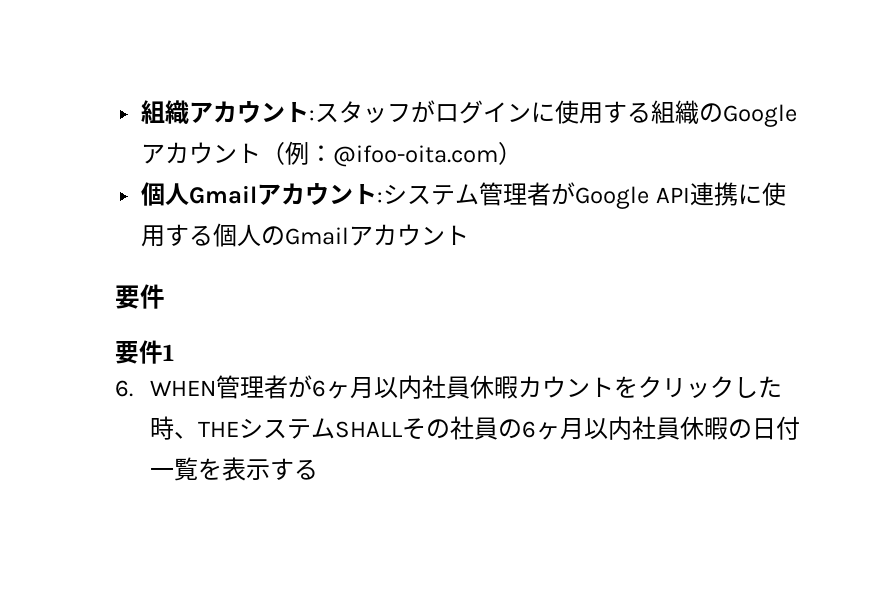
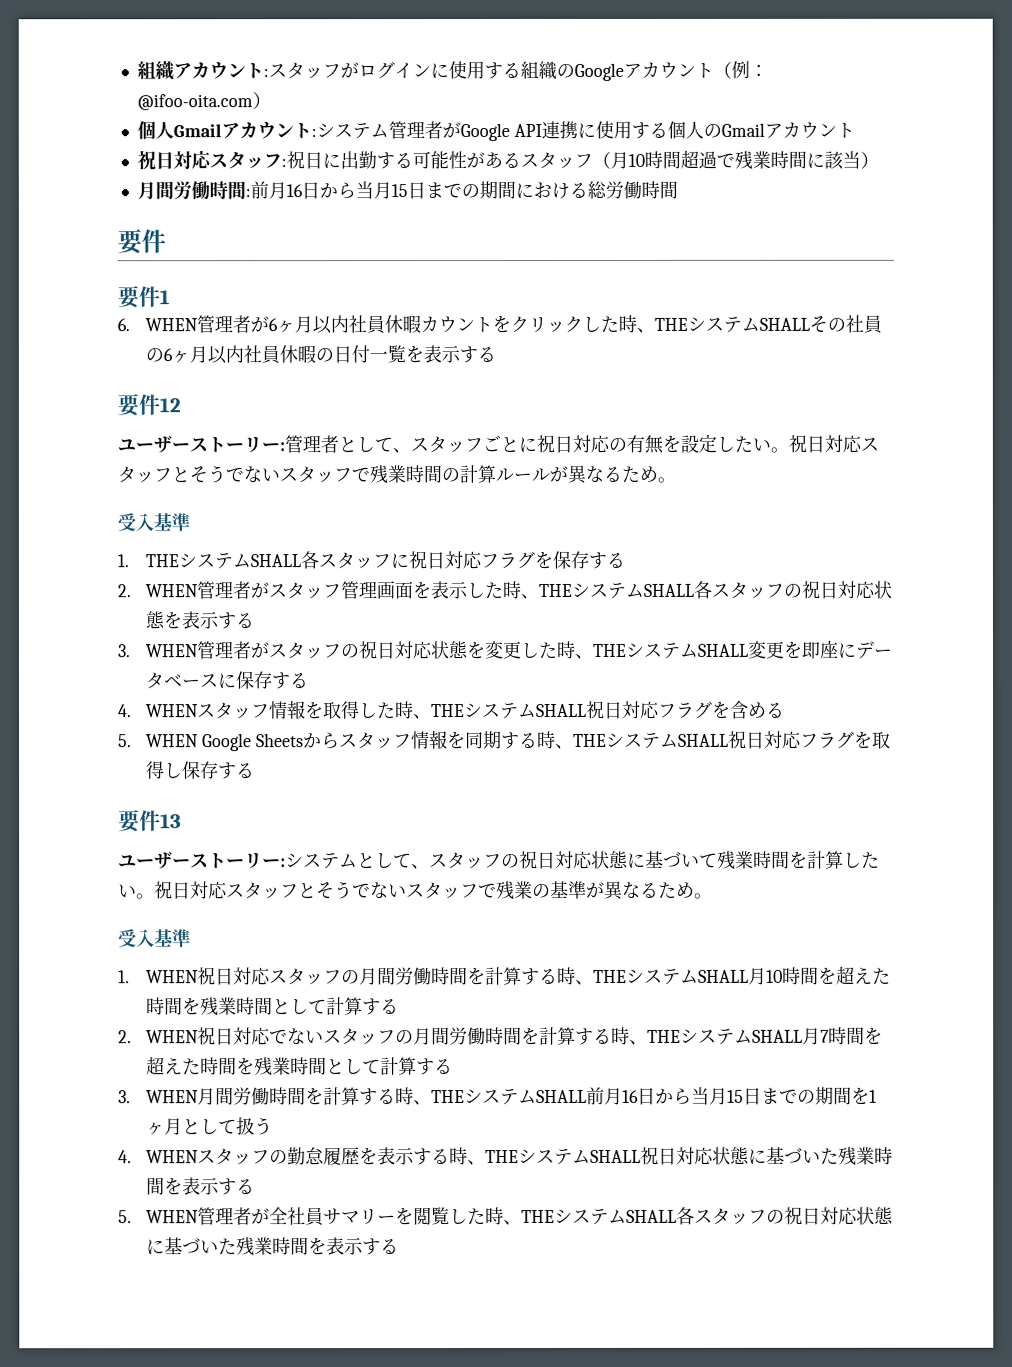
+ 祝日対応スタッフ:祝日に出勤する可能性があるスタッフ（月10時間超過で残業時間に該当）
+ 月間労働時間:前月16日から当月15日までの期間における総労働時間
+ 要件12
+ ユーザーストーリー:管理者として、スタッフごとに祝日対応の有無を設定したい。祝日対応スタッフとそうでないスタッフで残業時間の計算ルールが異なるため。
+ 受入基準
+ 1. THEシステムSHALL各スタッフに祝日対応フラグを保存する
+ 2. WHEN管理者がスタッフ管理画面を表示した時、THEシステムSHALL各スタッフの祝日対応状態を表示する
+ 3. WHEN管理者がスタッフの祝日対応状態を変更した時、THEシステムSHALL変更を即座にデータベースに保存する
+ 4. WHENスタッフ情報を取得した時、THEシステムSHALL祝日対応フラグを含める
+ 5. WHEN Google Sheetsからスタッフ情報を同期する時、THEシステムSHALL祝日対応フラグを取得し保存する
+ 要件13
+ ユーザーストーリー:システムとして、スタッフの祝日対応状態に基づいて残業時間を計算したい。祝日対応スタッフとそうでないスタッフで残業の基準が異なるため。
+ 受入基準
+ 1. WHEN祝日対応スタッフの月間労働時間を計算する時、THEシステムSHALL月10時間を超えた時間を残業時間として計算する
+ 2. WHEN祝日対応でないスタッフの月間労働時間を計算する時、THEシステムSHALL月7時間を超えた時間を残業時間として計算する
+ 3. WHEN月間労働時間を計算する時、THEシステムSHALL前月16日から当月15日までの期間を1ヶ月として扱う
+ 4. WHENスタッフの勤怠履歴を表示する時、THEシステムSHALL祝日対応状態に基づいた残業時間を表示する
+ 5. WHEN管理者が全社員サマリーを閲覧した時、THEシステムSHALL各スタッフの祝日対応状態に基づいた残業時間を表示する

